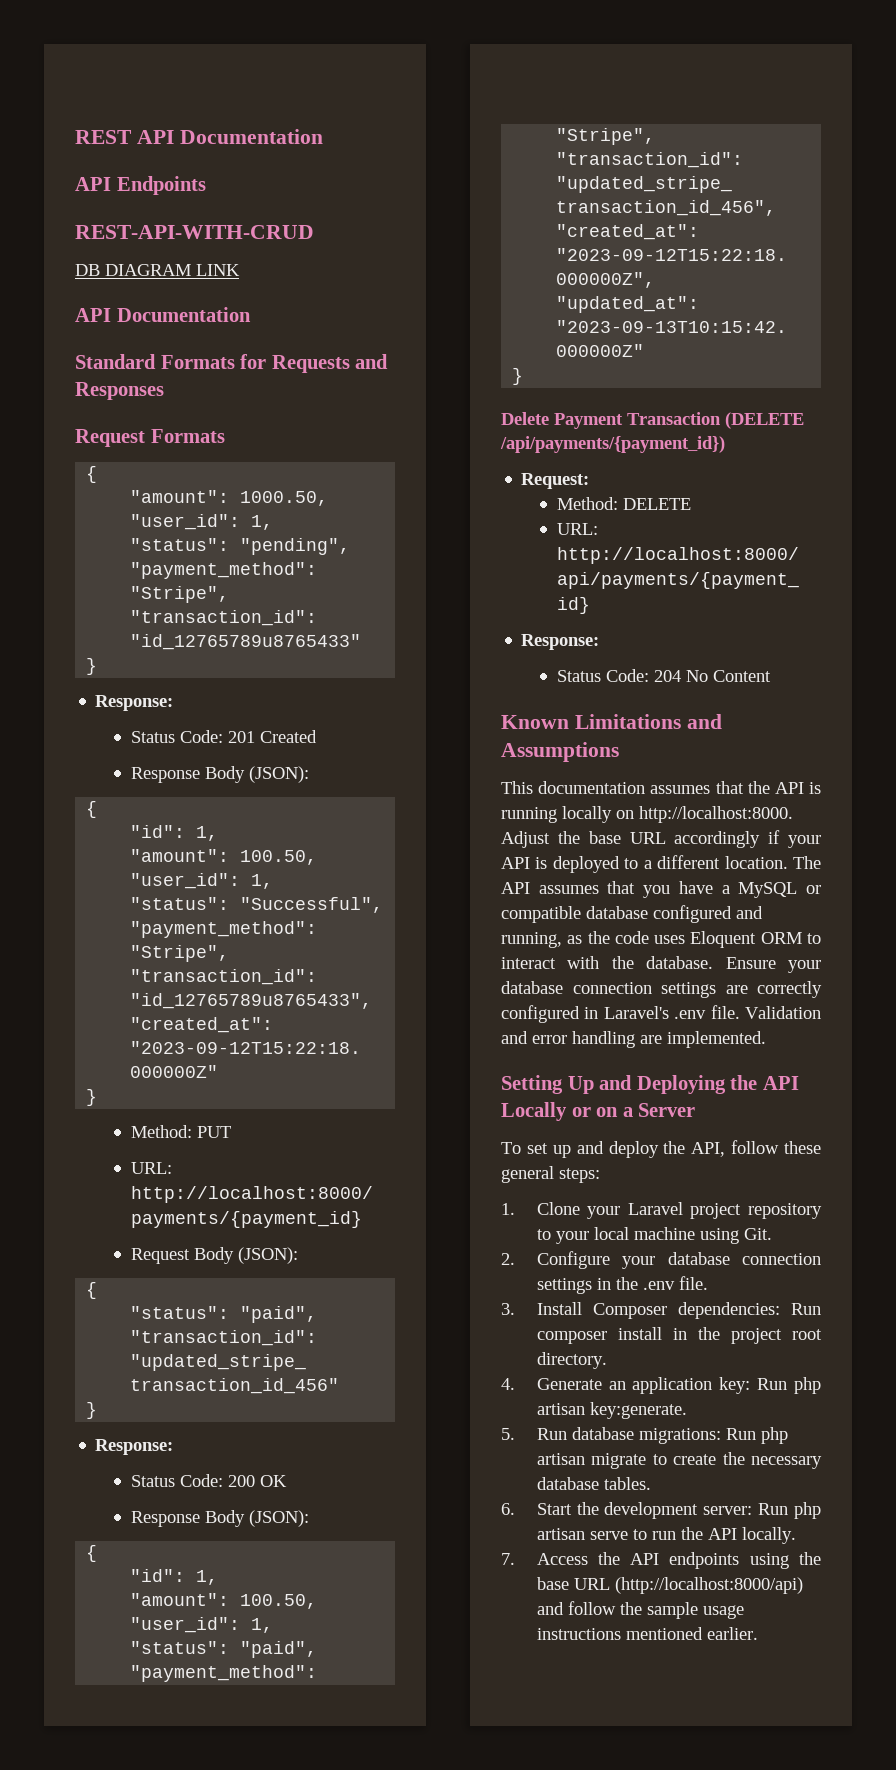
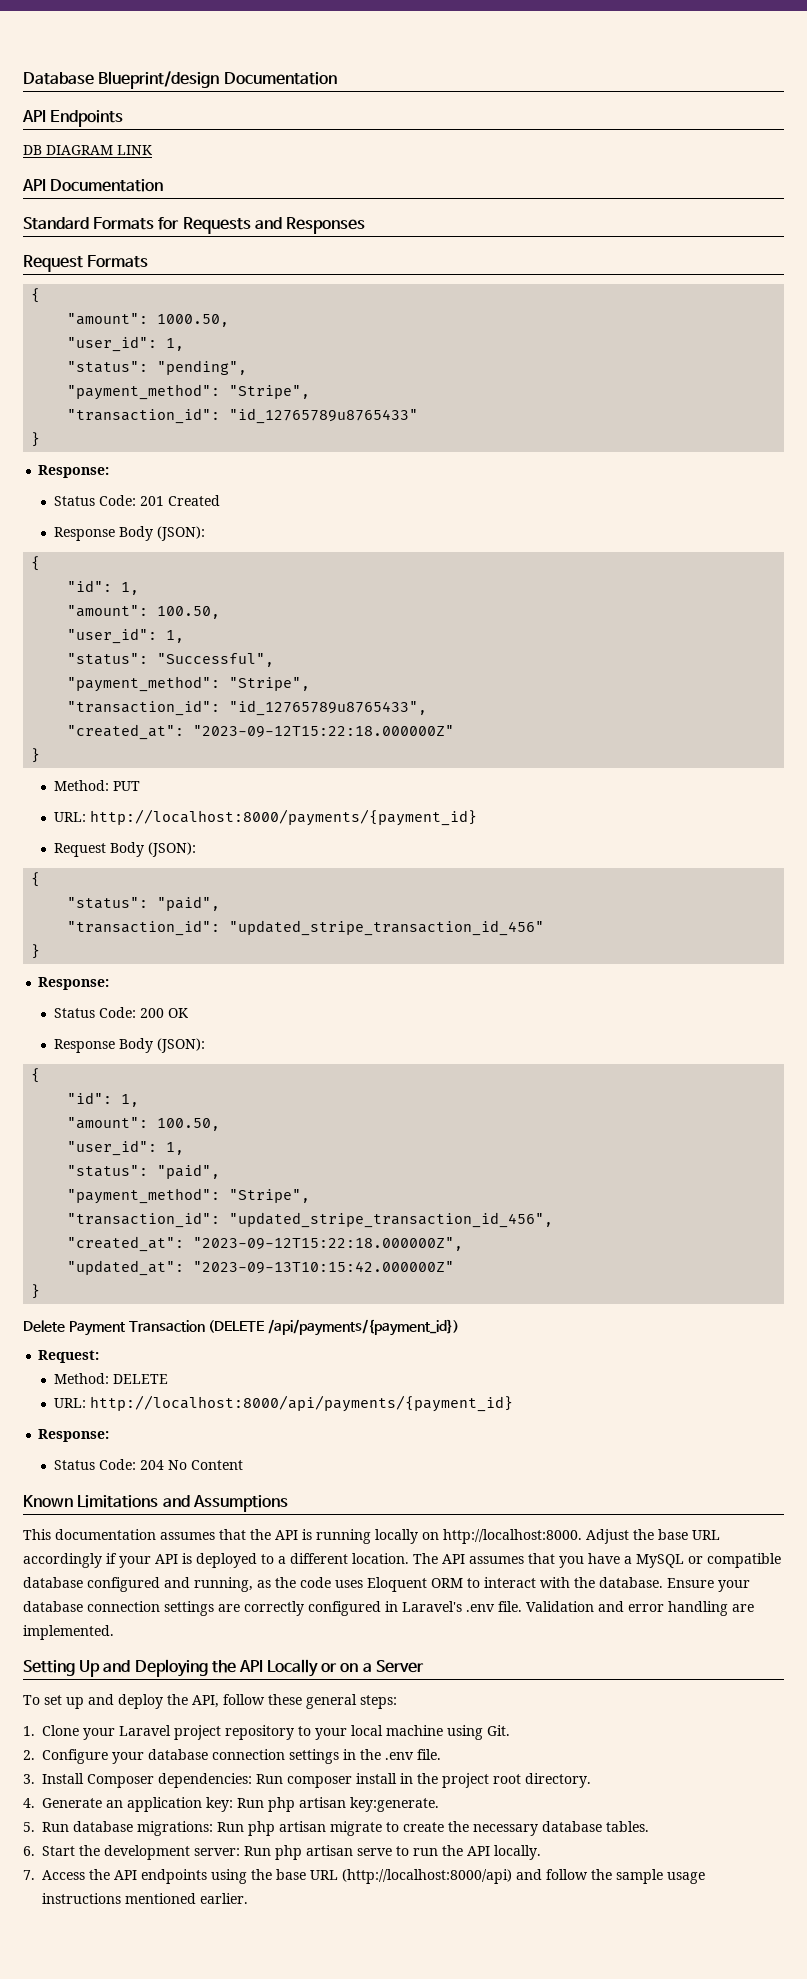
- REST API Documentation
+ Database Blueprint/design Documentation
- REST-API-WITH-CRUD

